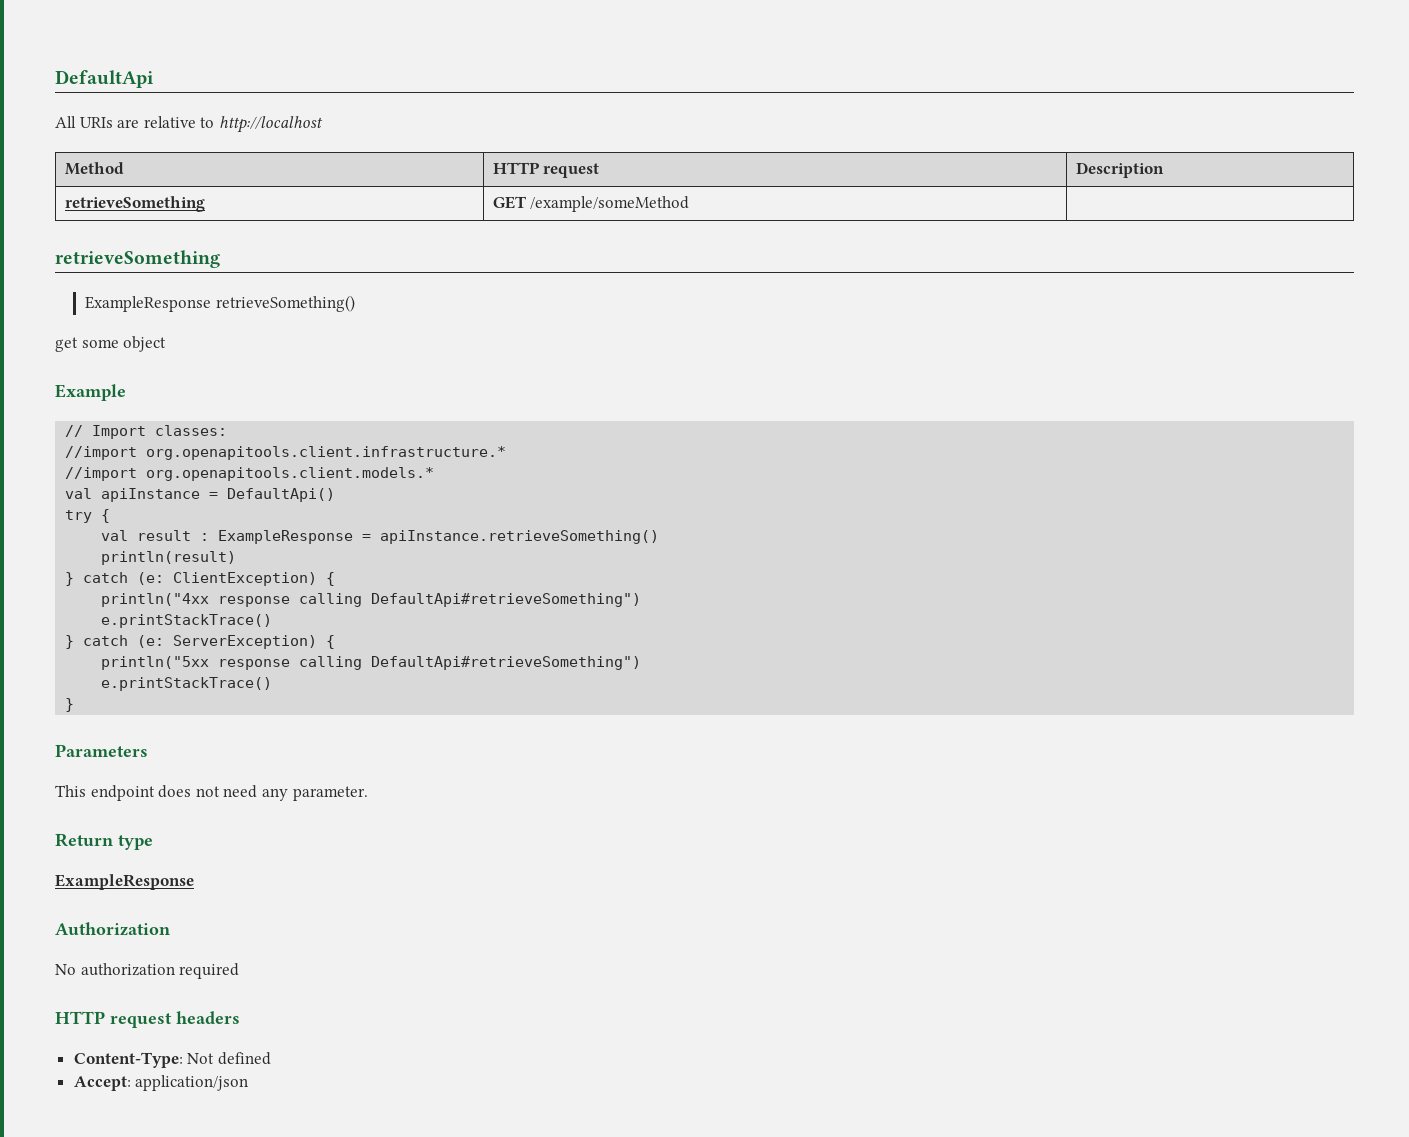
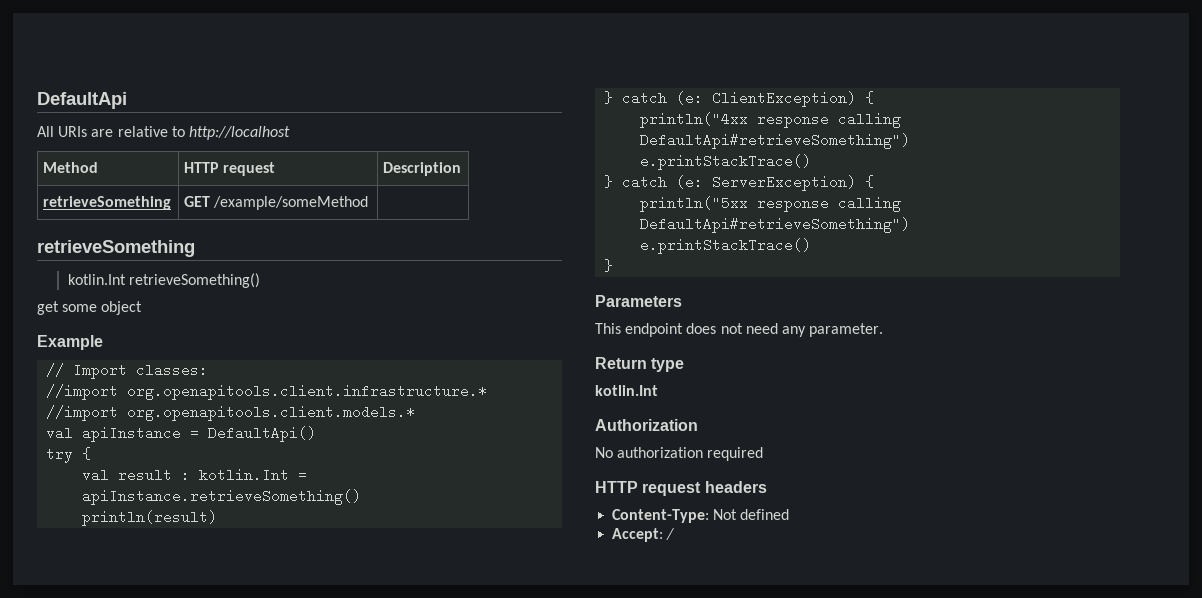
- ExampleResponse retrieveSomething()
+ kotlin.Int retrieveSomething()
- val result : ExampleResponse = apiInstance.retrieveSomething()
+ val result : kotlin.Int = apiInstance.retrieveSomething()
  Return type
- ExampleResponse
+ kotlin.Int
- Accept: application/json
+ Accept: /

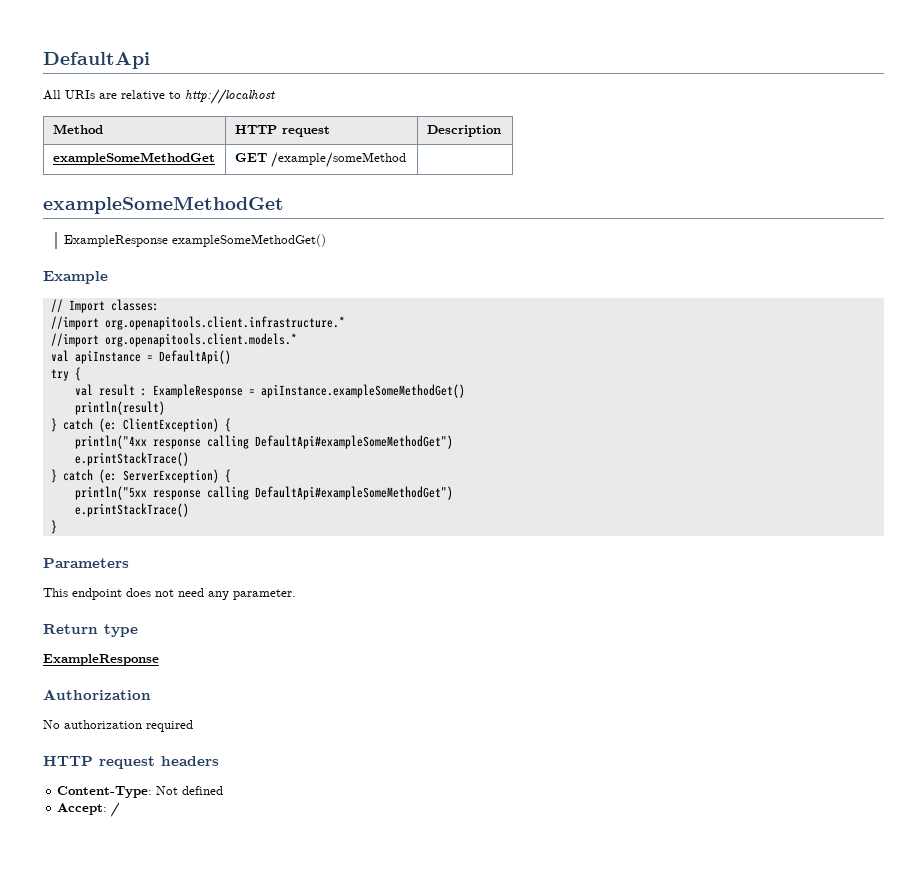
- retrieveSomething | GET /example/someMethod |
- retrieveSomething
- kotlin.Int retrieveSomething()
- get some object
+ exampleSomeMethodGet | GET /example/someMethod |
+ exampleSomeMethodGet
+ ExampleResponse exampleSomeMethodGet()
- val result : kotlin.Int = apiInstance.retrieveSomething()
+ val result : ExampleResponse = apiInstance.exampleSomeMethodGet()
- println("4xx response calling DefaultApi#retrieveSomething")
+ println("4xx response calling DefaultApi#exampleSomeMethodGet")
- println("5xx response calling DefaultApi#retrieveSomething")
+ println("5xx response calling DefaultApi#exampleSomeMethodGet")
  Return type
- kotlin.Int
+ ExampleResponse

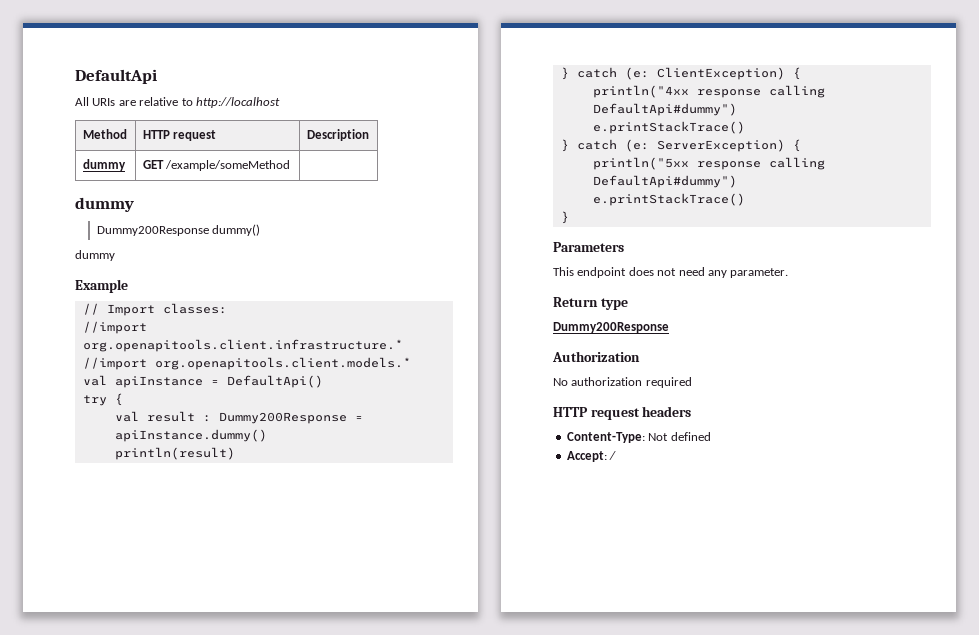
- exampleSomeMethodGet | GET /example/someMethod |
- exampleSomeMethodGet
- ExampleResponse exampleSomeMethodGet()
+ dummy | GET /example/someMethod |
+ dummy
+ Dummy200Response dummy()
+ dummy
- val result : ExampleResponse = apiInstance.exampleSomeMethodGet()
+ val result : Dummy200Response = apiInstance.dummy()
- println("4xx response calling DefaultApi#exampleSomeMethodGet")
+ println("4xx response calling DefaultApi#dummy")
- println("5xx response calling DefaultApi#exampleSomeMethodGet")
+ println("5xx response calling DefaultApi#dummy")
  Return type
- ExampleResponse
+ Dummy200Response

